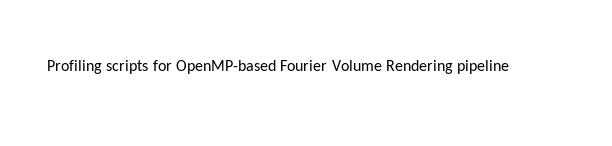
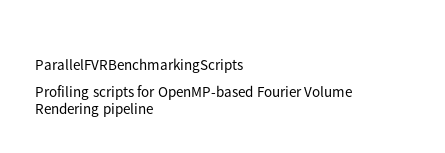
+ ParallelFVRBenchmarkingScripts

